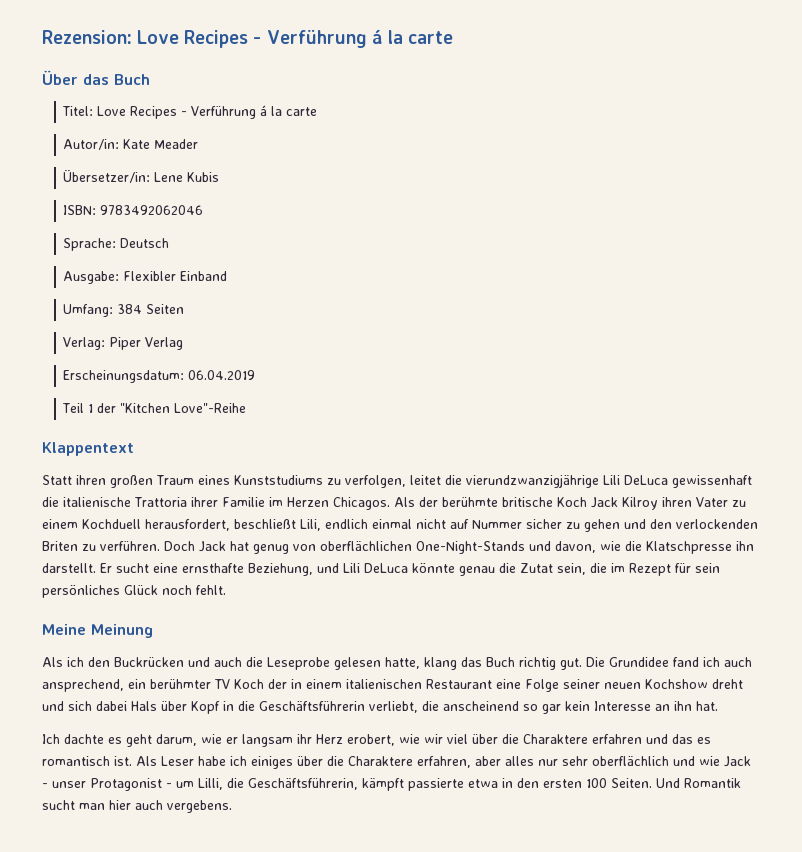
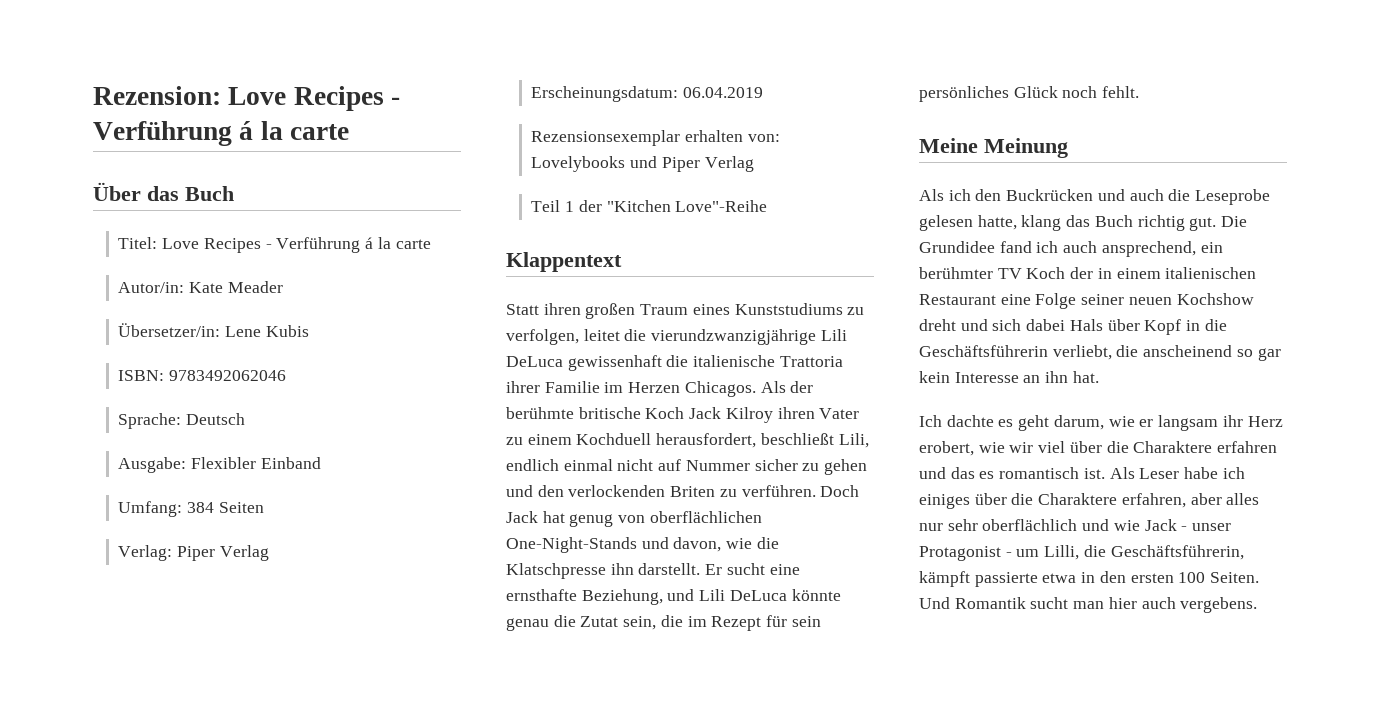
+ Rezensionsexemplar erhalten von: Lovelybooks und Piper Verlag

